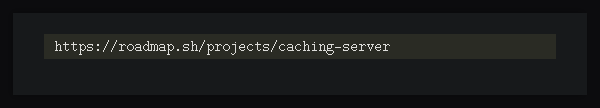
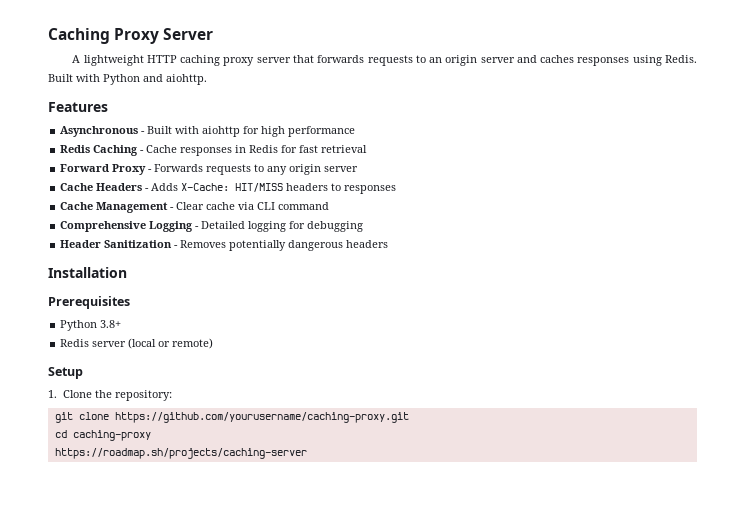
+ Caching Proxy Server
+ A lightweight HTTP caching proxy server that forwards requests to an origin server and caches responses using Redis. Built with Python and aiohttp.
+ Features
+ Asynchronous - Built with aiohttp for high performance
+ Redis Caching - Cache responses in Redis for fast retrieval
+ Forward Proxy - Forwards requests to any origin server
+ Cache Headers - Adds X-Cache: HIT/MISS headers to responses
+ Cache Management - Clear cache via CLI command
+ Comprehensive Logging - Detailed logging for debugging
+ Header Sanitization - Removes potentially dangerous headers
+ Installation
+ Prerequisites
+ Python 3.8+
+ Redis server (local or remote)
+ Setup
+ 1. Clone the repository:
+ git clone https://github.com/yourusername/caching-proxy.git
+ cd caching-proxy

